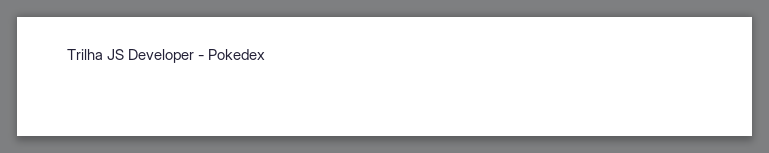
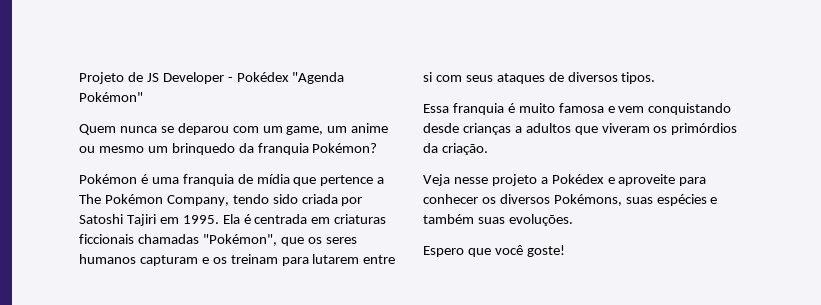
- Trilha JS Developer - Pokedex
+ Projeto de JS Developer - Pokédex "Agenda Pokémon"
+ Quem nunca se deparou com um game, um anime ou mesmo um brinquedo da franquia Pokémon?
+ Pokémon é uma franquia de mídia que pertence a The Pokémon Company, tendo sido criada por Satoshi Tajiri em 1995. Ela é centrada em criaturas ficcionais chamadas "Pokémon", que os seres humanos capturam e os treinam para lutarem entre si com seus ataques de diversos tipos.
+ Essa franquia é muito famosa e vem conquistando desde crianças a adultos que viveram os primórdios da criação.
+ Veja nesse projeto a Pokédex e aproveite para conhecer os diversos Pokémons, suas espécies e também suas evoluções.
+ Espero que você goste!

